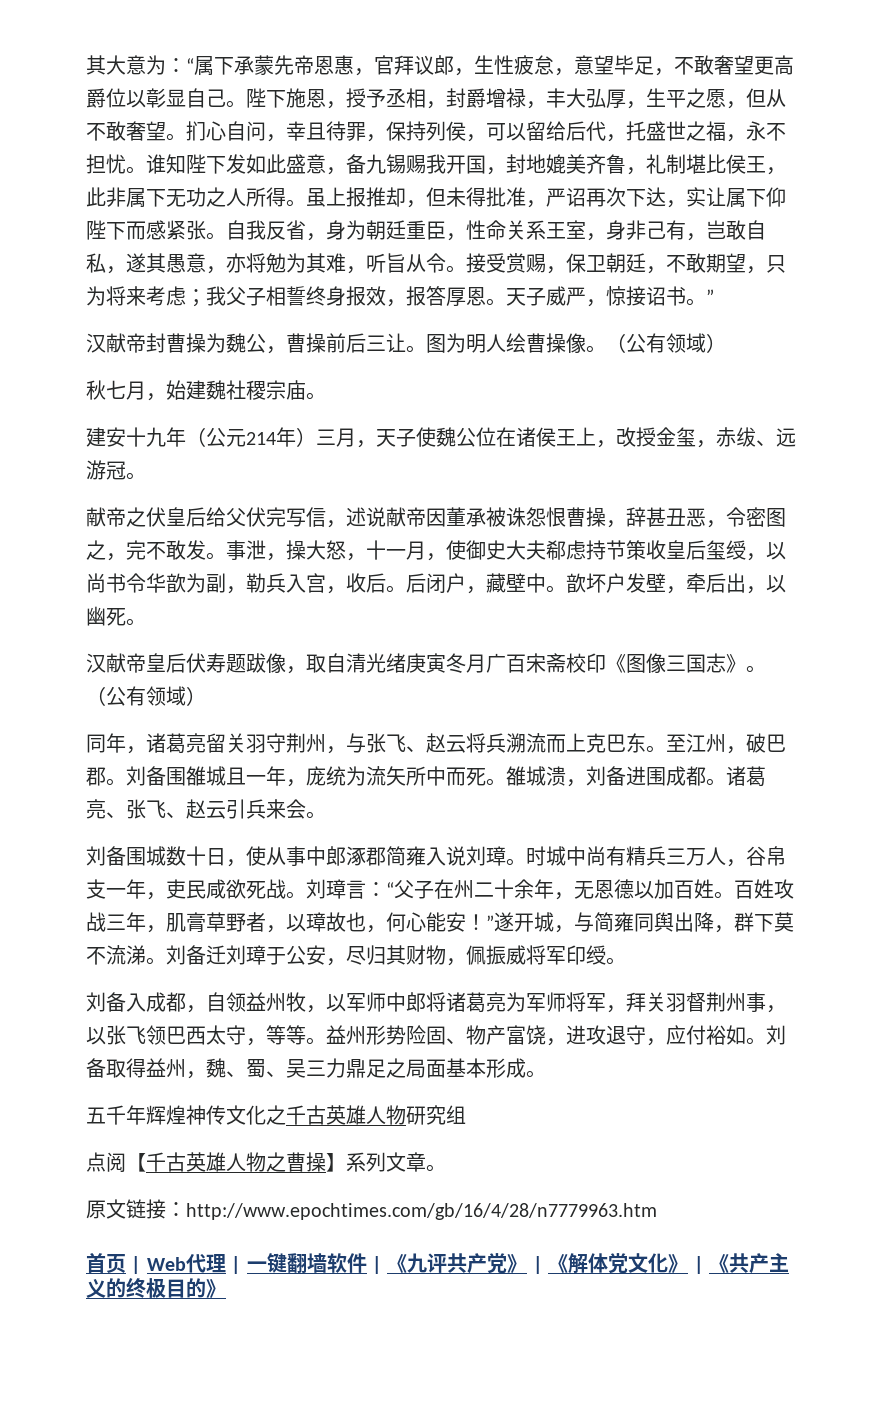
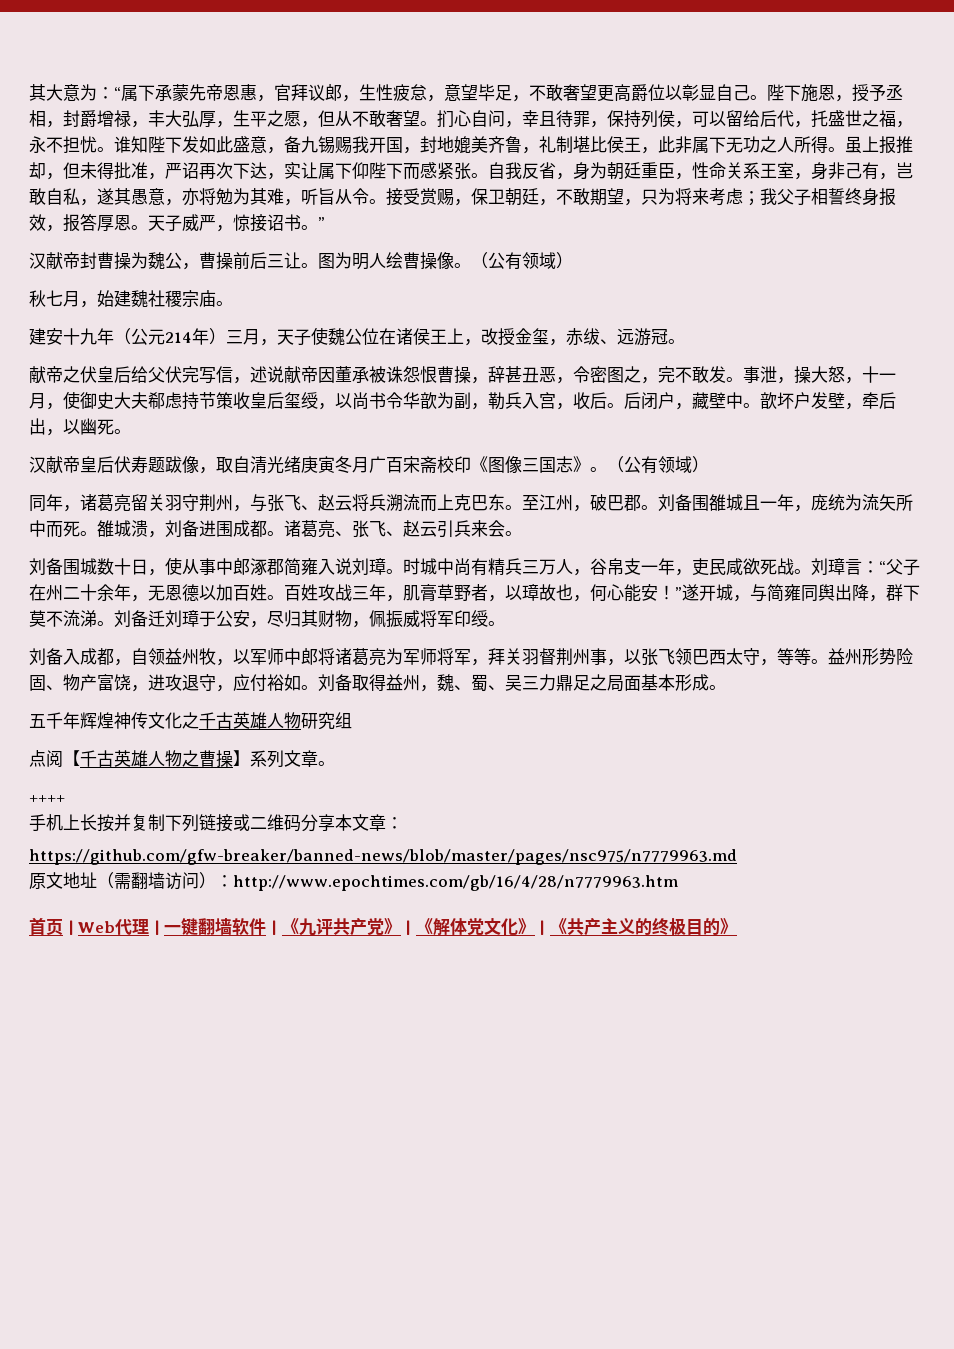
- 原文链接：http://www.epochtimes.com/gb/16/4/28/n7779963.htm
+ ++++
+ 手机上长按并复制下列链接或二维码分享本文章：
+ https://github.com/gfw-breaker/banned-news/blob/master/pages/nsc975/n7779963.md
+ 原文地址（需翻墙访问）：http://www.epochtimes.com/gb/16/4/28/n7779963.htm

